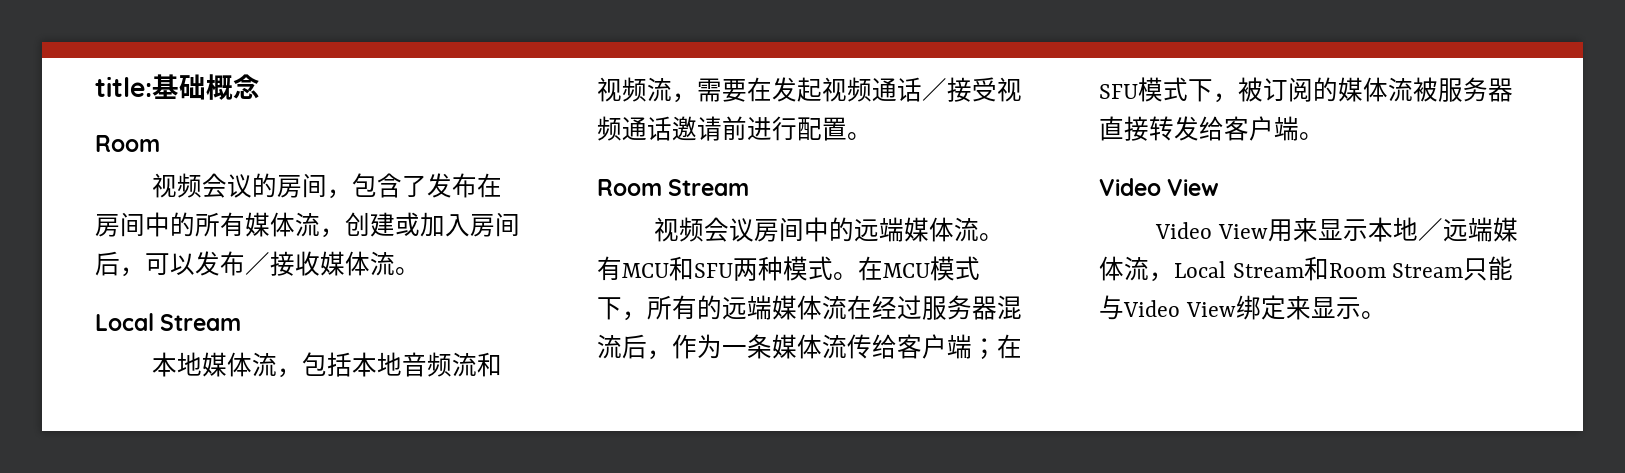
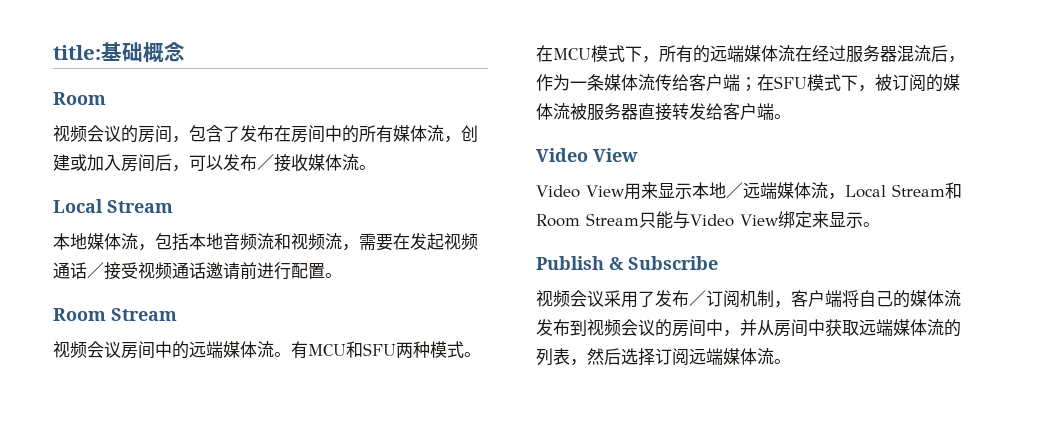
+ Publish & Subscribe
+ 视频会议采用了发布／订阅机制，客户端将自己的媒体流发布到视频会议的房间中，并从房间中获取远端媒体流的列表，然后选择订阅远端媒体流。

